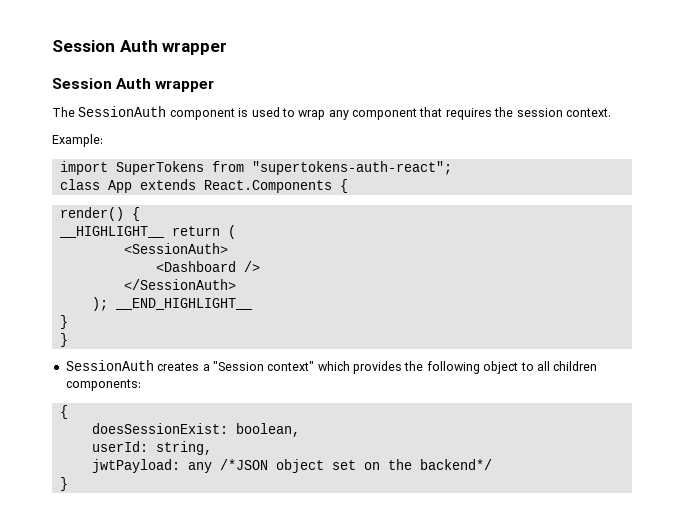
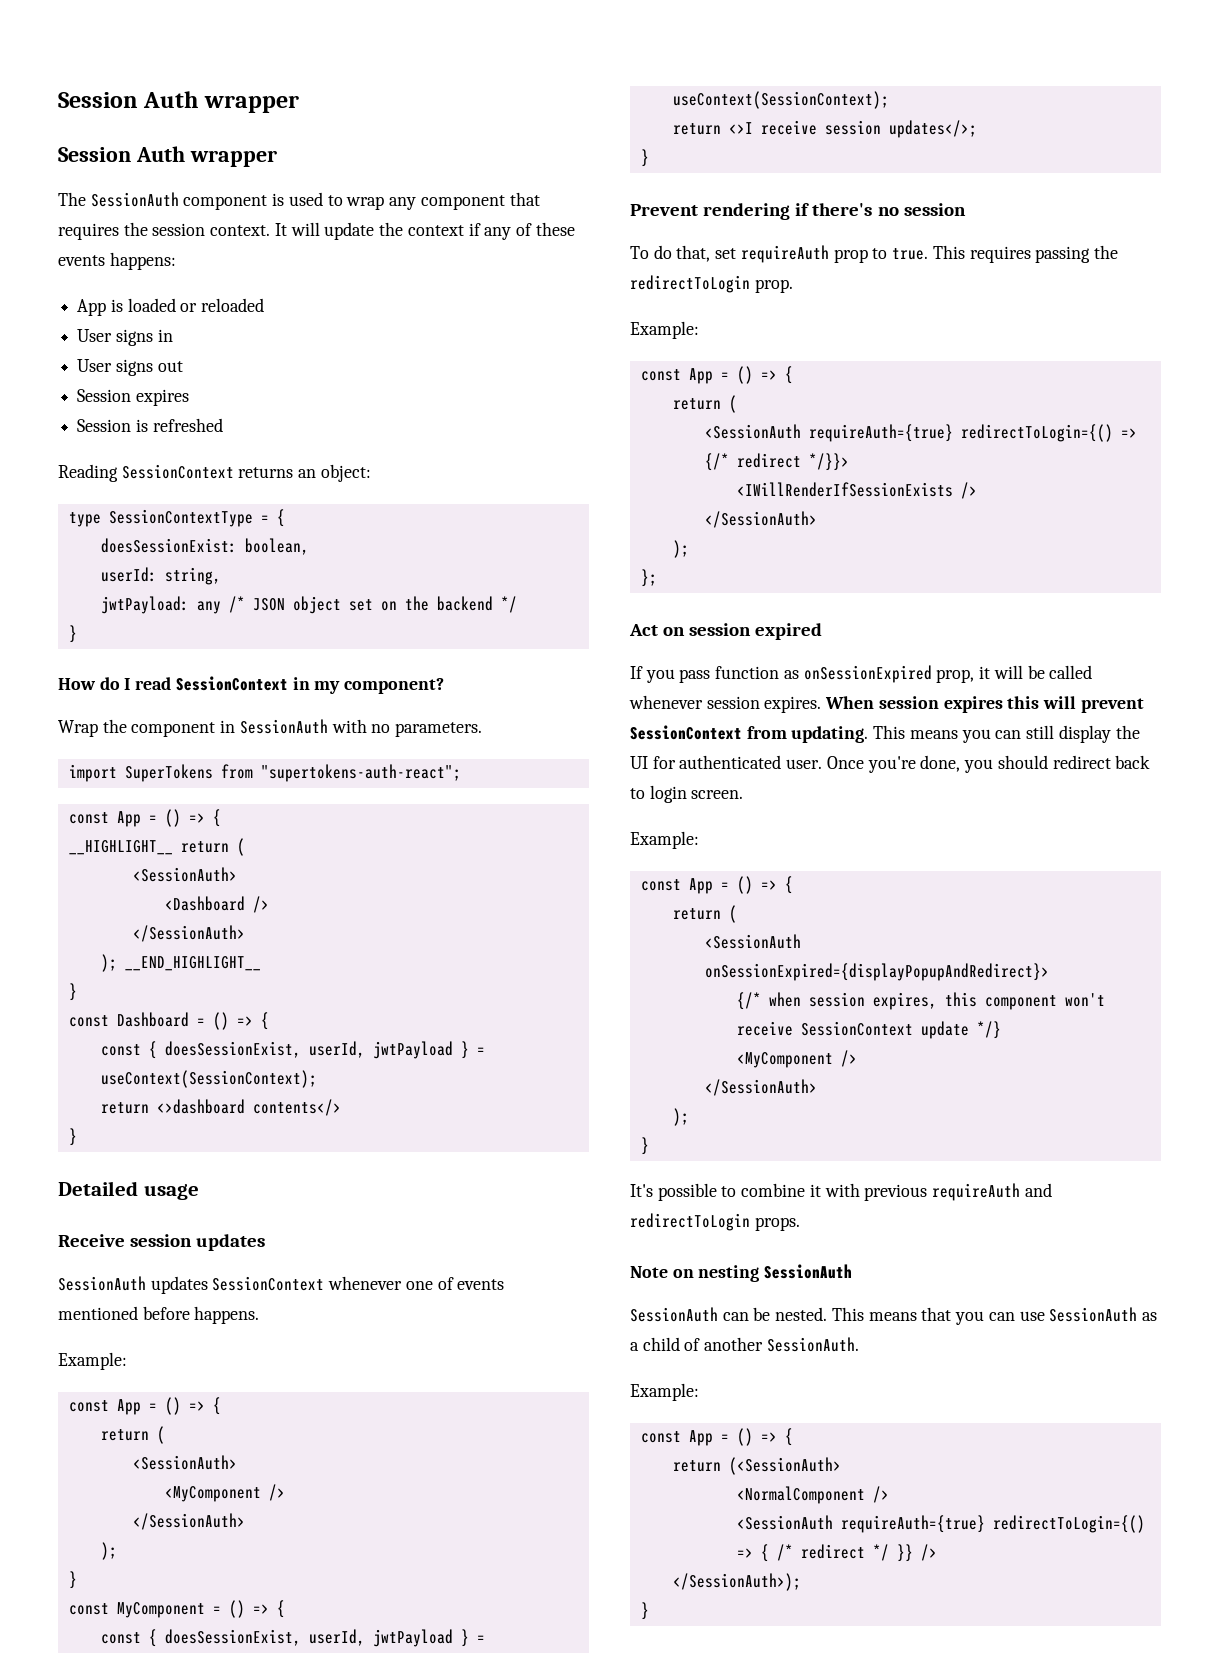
- The SessionAuth component is used to wrap any component that requires the session context.
- Example:
+ The SessionAuth component is used to wrap any component that requires the session context. It will update the context if any of these events happens:
+ App is loaded or reloaded
+ User signs in
+ User signs out
+ Session expires
+ Session is refreshed
+ Reading SessionContext returns an object:
+ type SessionContextType = {
+ doesSessionExist: boolean,
+ userId: string,
+ jwtPayload: any /* JSON object set on the backend */
+ }
+ How do I read SessionContext in my component?
+ Wrap the component in SessionAuth with no parameters.
  import SuperTokens from "supertokens-auth-react";
- class App extends React.Components {
- render() {
+ const App = () => {
  ); __END_HIGHLIGHT__
  }
+ const Dashboard = () => {
+ const { doesSessionExist, userId, jwtPayload } = useContext(SessionContext);
+ return <>dashboard contents</>
  }
- SessionAuth creates a "Session context" which provides the following object to all children components:
- {
- doesSessionExist: boolean,
- userId: string,
- jwtPayload: any /*JSON object set on the backend*/
+ Detailed usage
+ Receive session updates
+ SessionAuth updates SessionContext whenever one of events mentioned before happens.
+ Example:
+ const App = () => {
+ return (
+ <SessionAuth>
+ <MyComponent />
+ </SessionAuth>
+ );
+ }
+ const MyComponent = () => {
+ const { doesSessionExist, userId, jwtPayload } = useContext(SessionContext);
+ return <>I receive session updates</>;
+ }
+ Prevent rendering if there's no session
+ To do that, set requireAuth prop to true. This requires passing the redirectToLogin prop.
+ Example:
+ const App = () => {
+ return (
+ <SessionAuth requireAuth={true} redirectToLogin={() => {/* redirect */}}>
+ <IWillRenderIfSessionExists />
+ </SessionAuth>
+ );
+ };
+ Act on session expired
+ If you pass function as onSessionExpired prop, it will be called whenever session expires. When session expires this will prevent SessionContext from updating. This means you can still display the UI for authenticated user. Once you're done, you should redirect back to login screen.
+ Example:
+ const App = () => {
+ return (
+ <SessionAuth onSessionExpired={displayPopupAndRedirect}>
+ {/* when session expires, this component won't receive SessionContext update */}
+ <MyComponent />
+ </SessionAuth>
+ );
+ }
+ It's possible to combine it with previous requireAuth and redirectToLogin props.
+ Note on nesting SessionAuth
+ SessionAuth can be nested. This means that you can use SessionAuth as a child of another SessionAuth.
+ Example:
+ const App = () => {
+ return (<SessionAuth>
+ <NormalComponent />
+ <SessionAuth requireAuth={true} redirectToLogin={() => { /* redirect */ }} />
+ </SessionAuth>);

